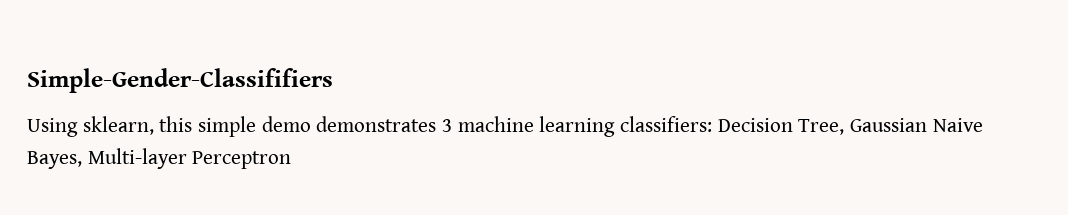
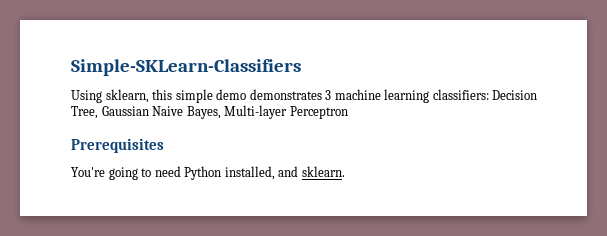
- Simple-Gender-Classififiers
+ Simple-SKLearn-Classifiers
+ Prerequisites
+ You're going to need Python installed, and sklearn.

